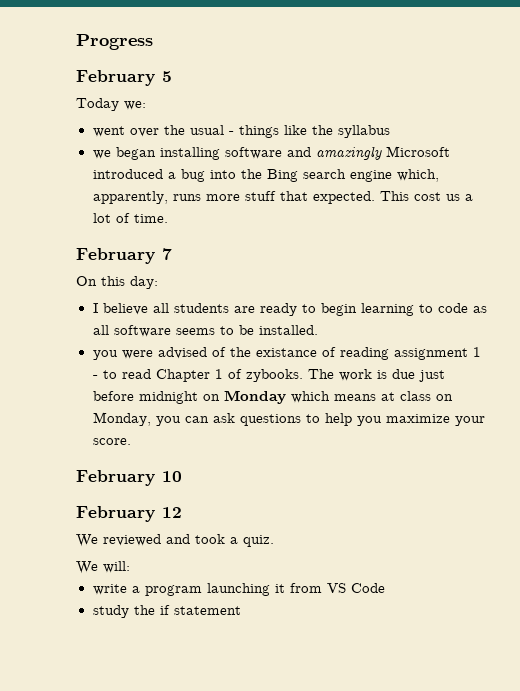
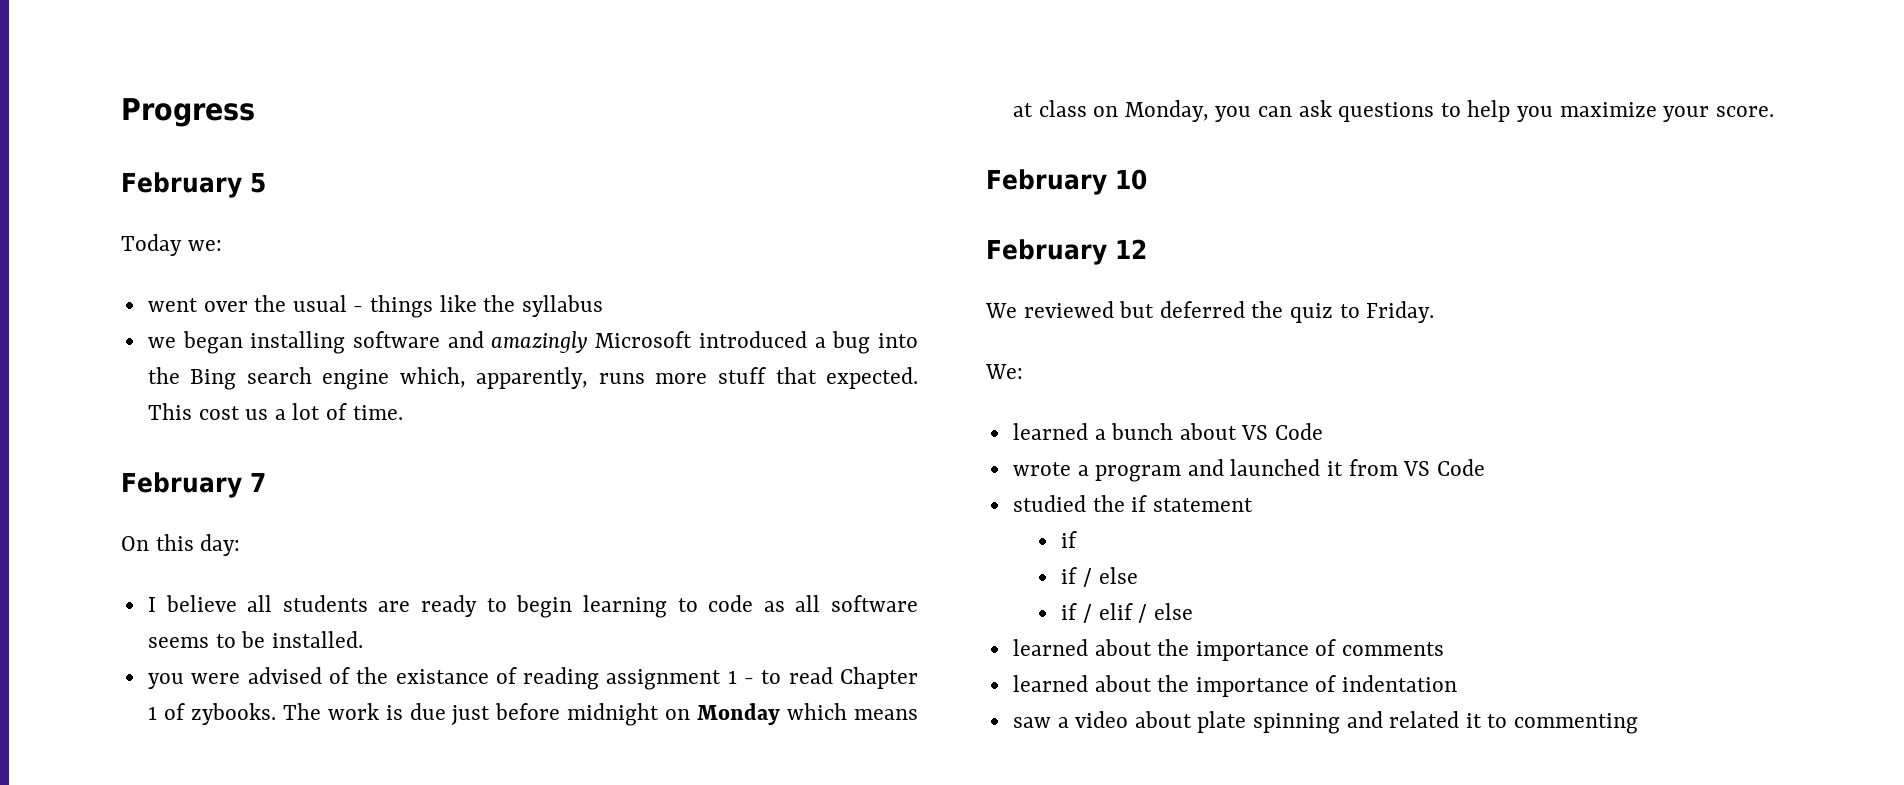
- We reviewed and took a quiz.
- We will:
- write a program launching it from VS Code
+ We reviewed but deferred the quiz to Friday.
+ We:
+ learned a bunch about VS Code
+ wrote a program and launched it from VS Code
- study the if statement
+ studied the if statement
+ if
+ if / else
+ if / elif / else
+ learned about the importance of comments
+ learned about the importance of indentation
+ saw a video about plate spinning and related it to commenting

